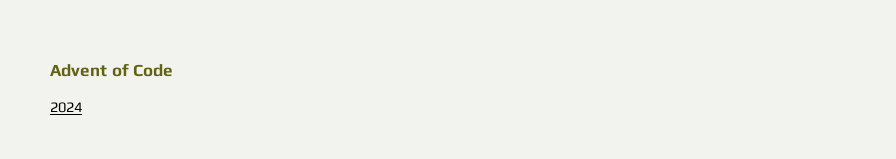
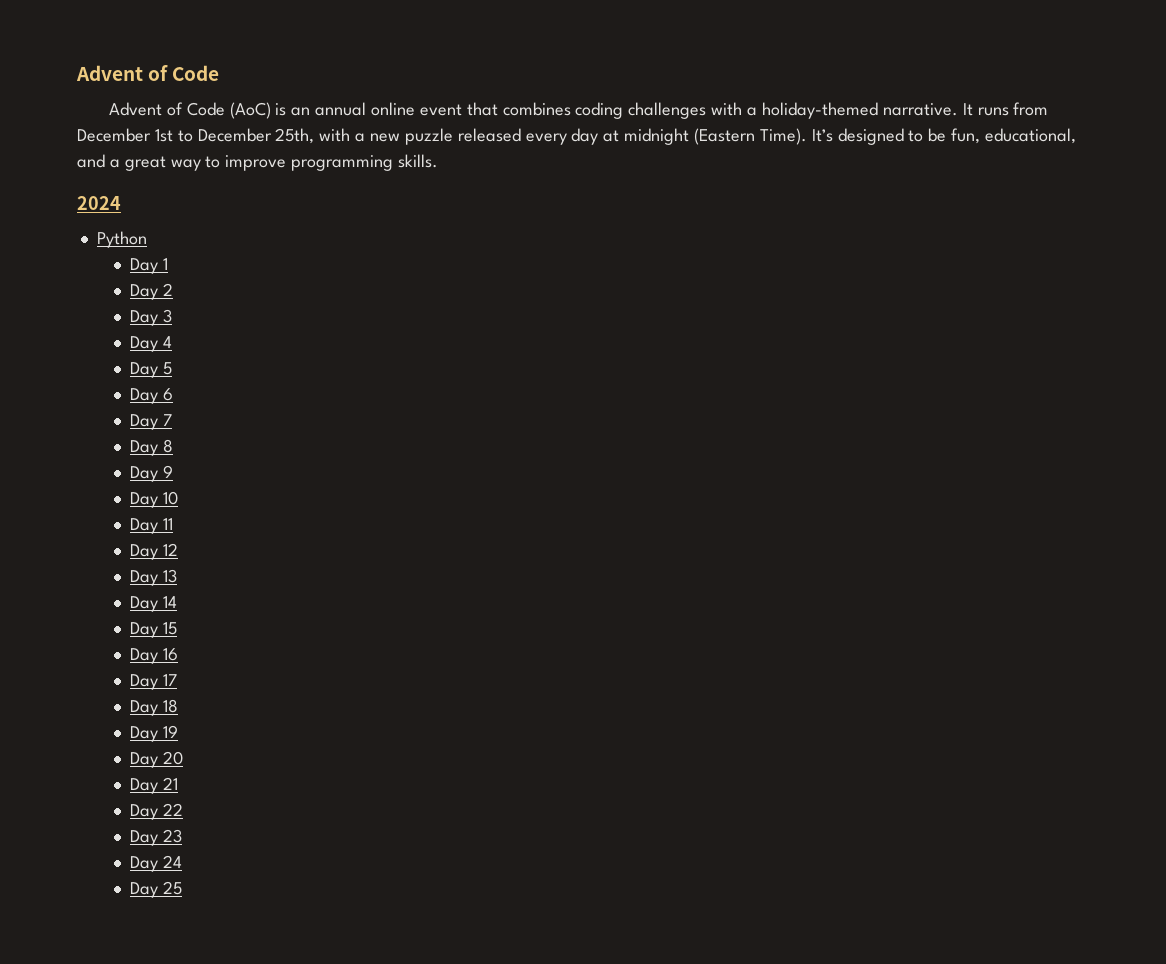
+ Advent of Code (AoC) is an annual online event that combines coding challenges with a holiday-themed narrative. It runs from December 1st to December 25th, with a new puzzle released every day at midnight (Eastern Time). It’s designed to be fun, educational, and a great way to improve programming skills.
  2024
+ Python
+ Day 1
+ Day 2
+ Day 3
+ Day 4
+ Day 5
+ Day 6
+ Day 7
+ Day 8
+ Day 9
+ Day 10
+ Day 11
+ Day 12
+ Day 13
+ Day 14
+ Day 15
+ Day 16
+ Day 17
+ Day 18
+ Day 19
+ Day 20
+ Day 21
+ Day 22
+ Day 23
+ Day 24
+ Day 25

